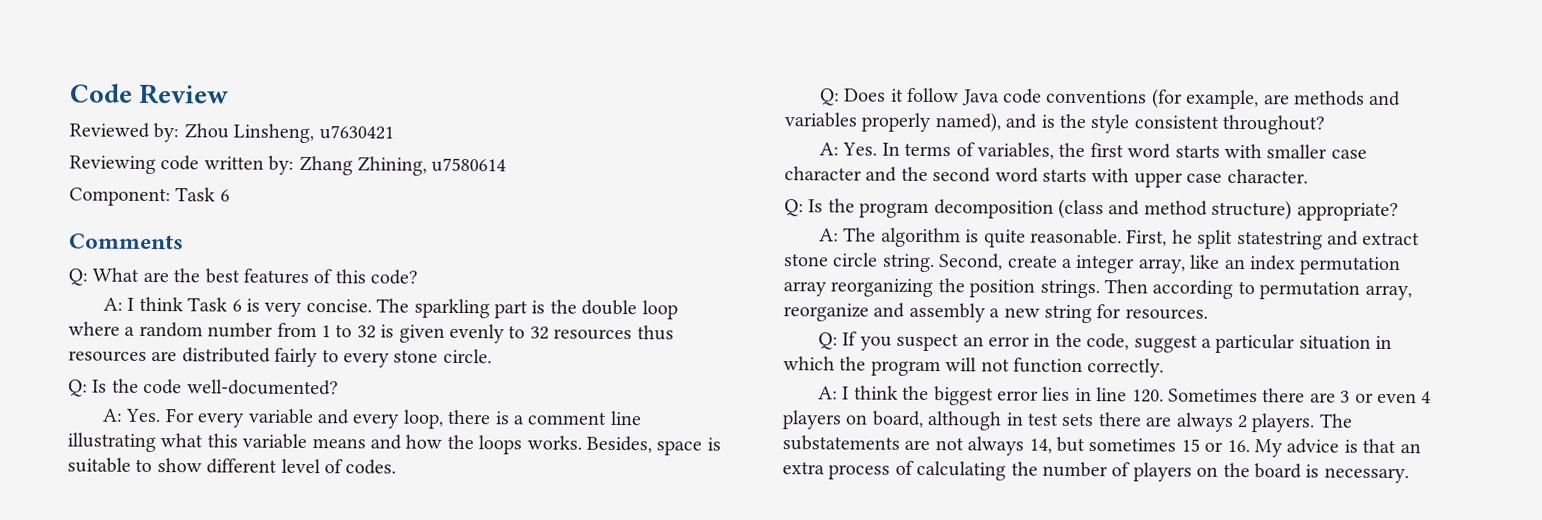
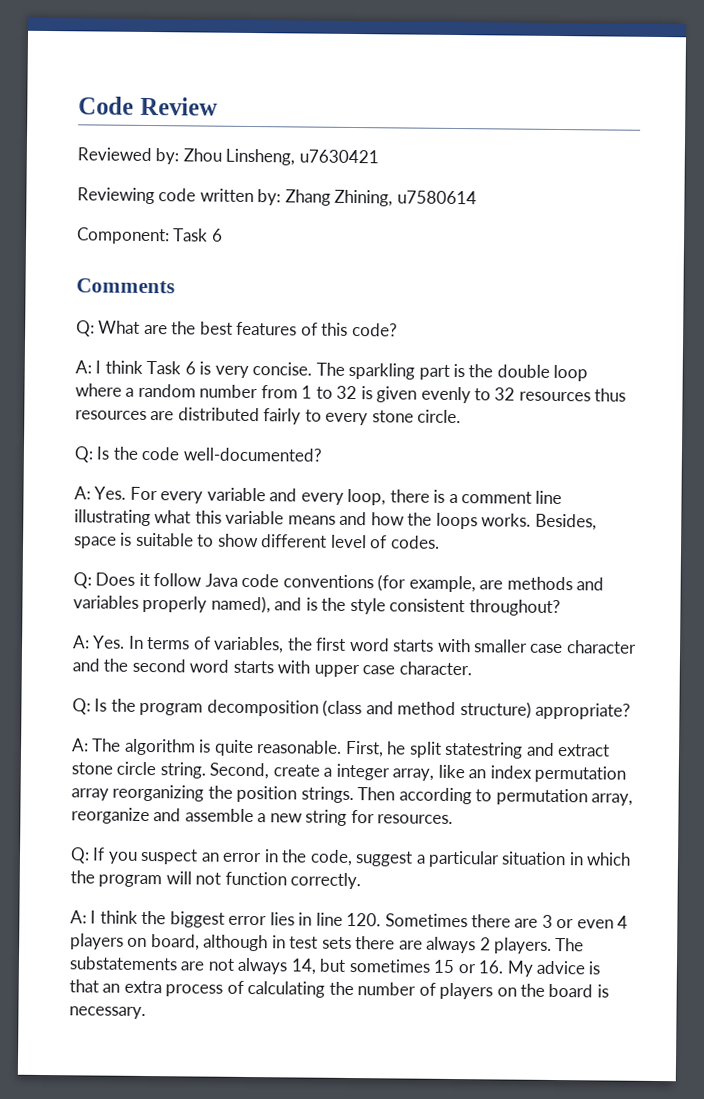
- Then according to permutation array, reorganize and assembly a new string for resources.
+ Then according to permutation array, reorganize and assemble a new string for resources.

